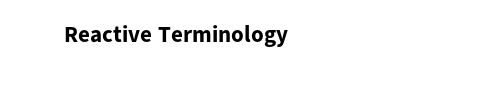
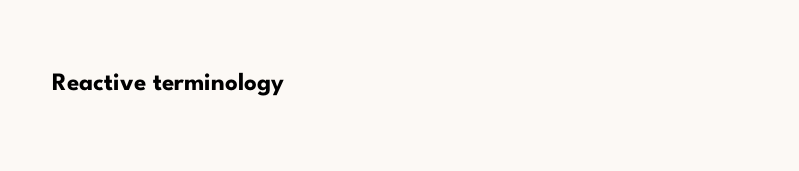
- Reactive Terminology
+ Reactive terminology

